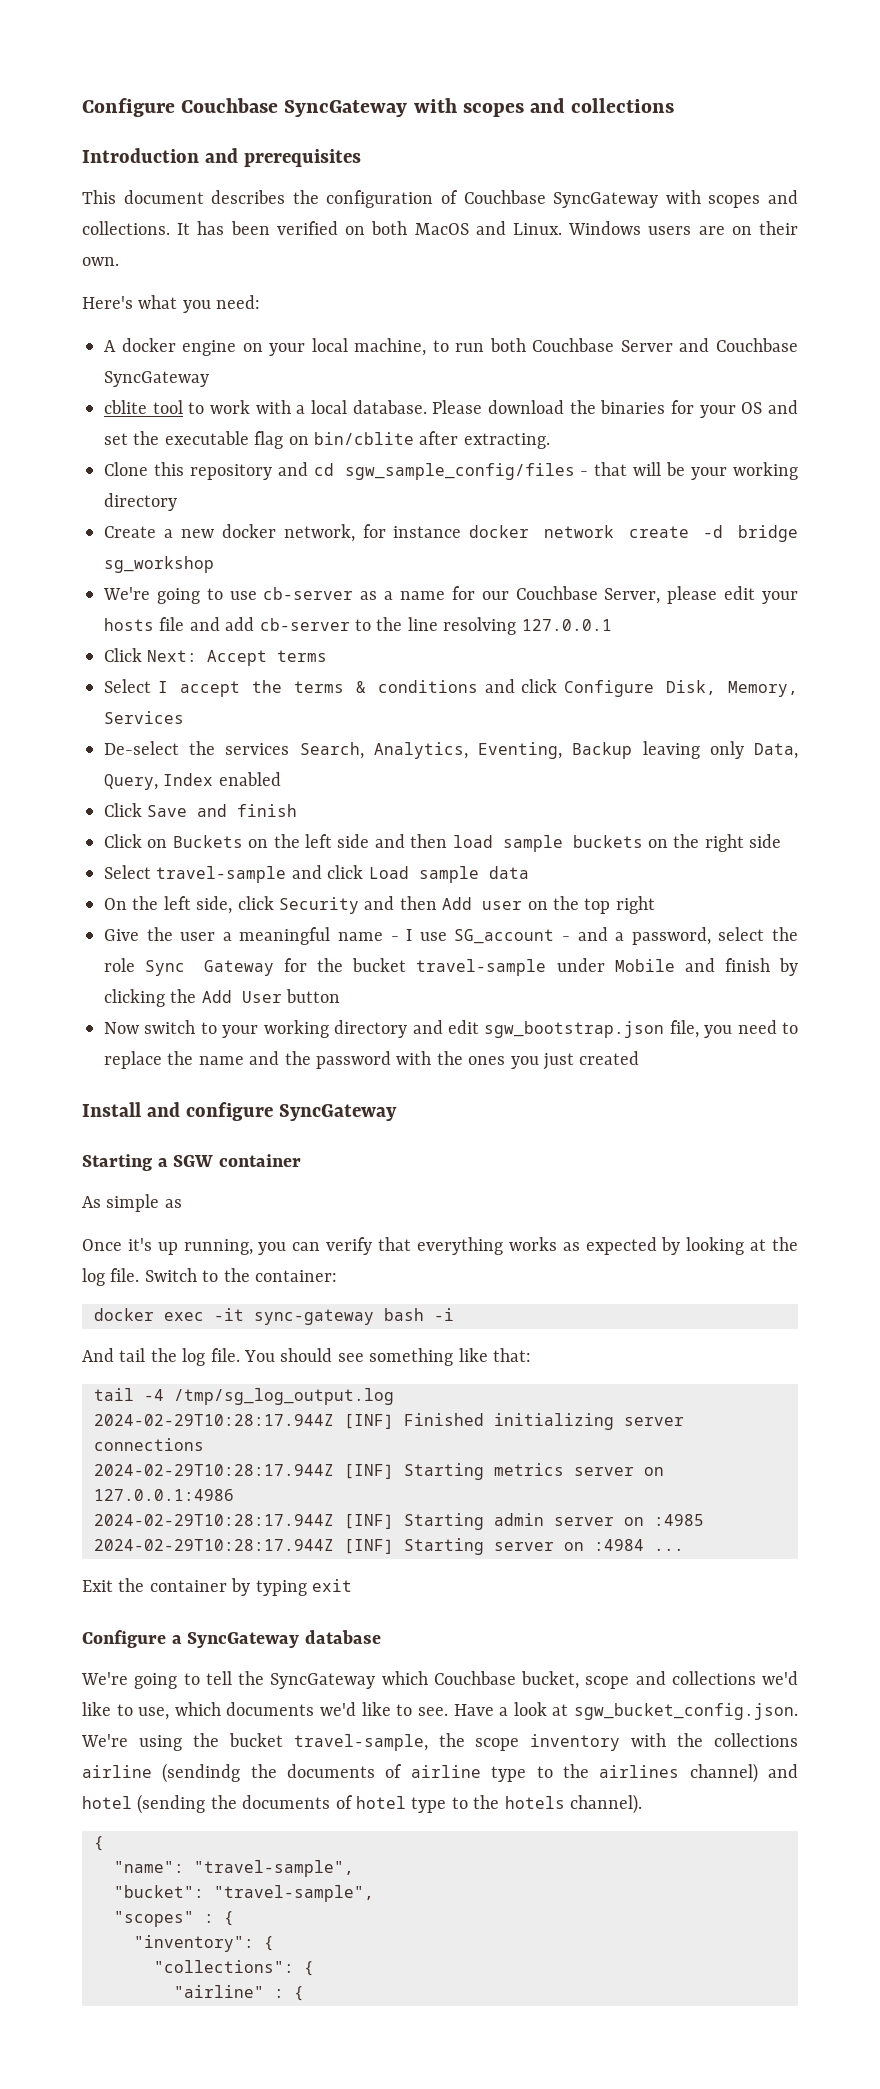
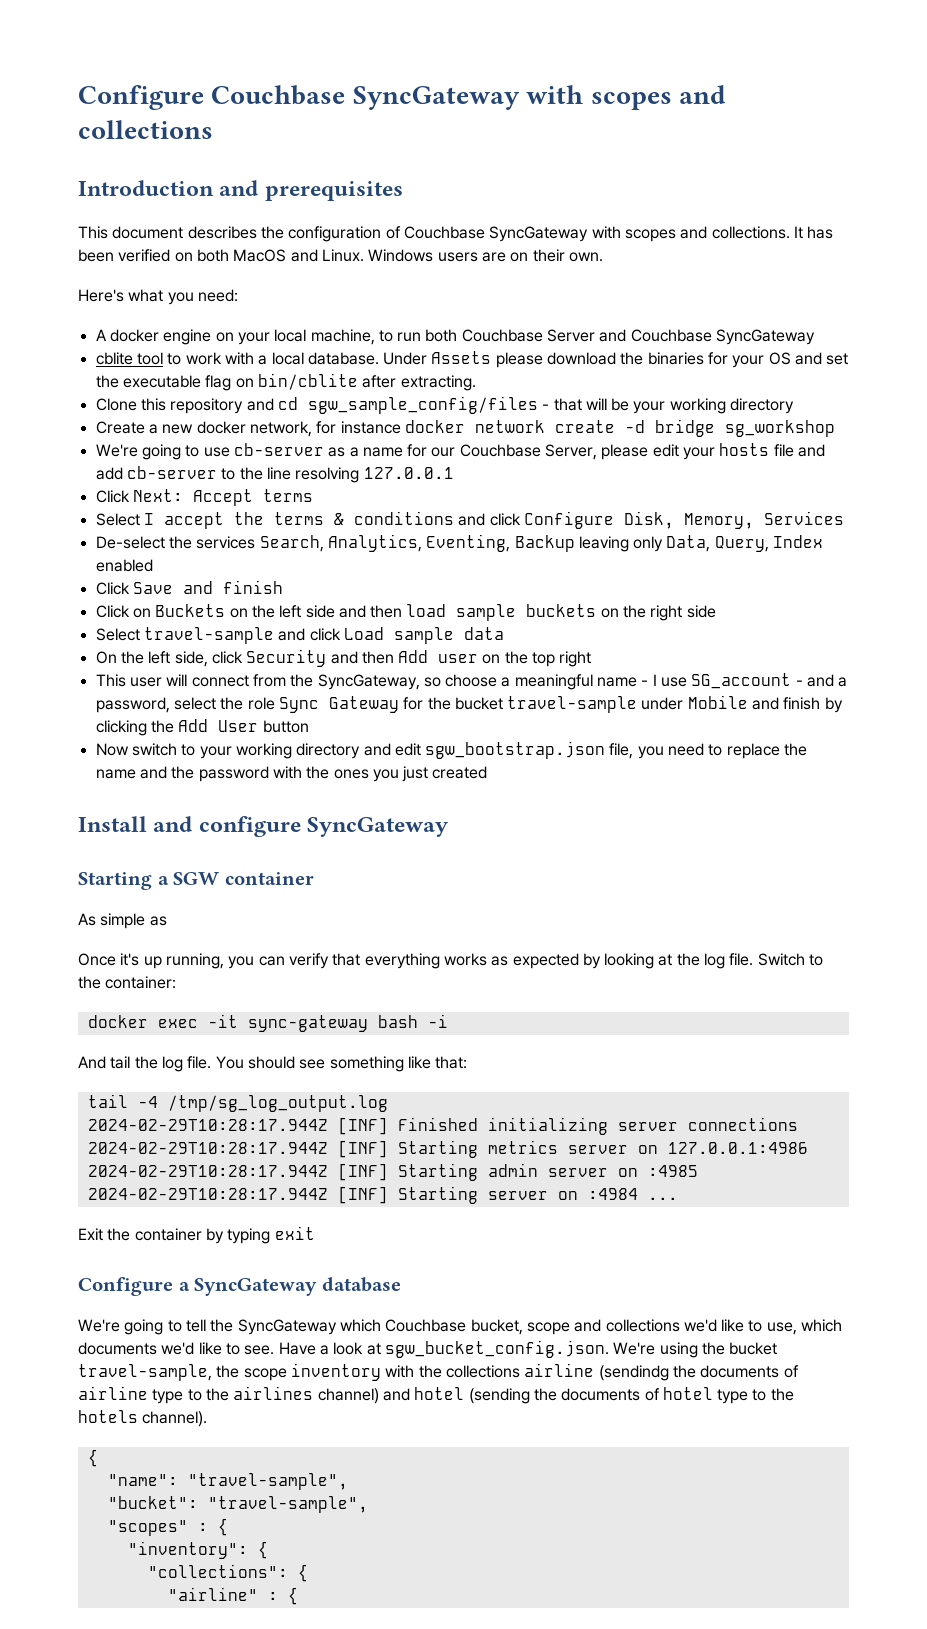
- Please download the binaries for your OS and set the executable flag on bin/cblite after extracting.
+ Under Assets please download the binaries for your OS and set the executable flag on bin/cblite after extracting.
- Give the user a meaningful name - I use SG_account - and a password, select the role Sync Gateway for the bucket travel-sample under Mobile and finish by clicking the Add User button
+ This user will connect from the SyncGateway, so choose a meaningful name - I use SG_account - and a password, select the role Sync Gateway for the bucket travel-sample under Mobile and finish by clicking the Add User button

